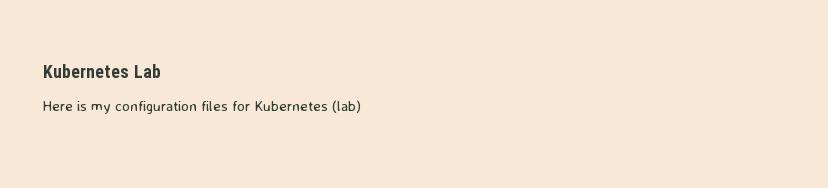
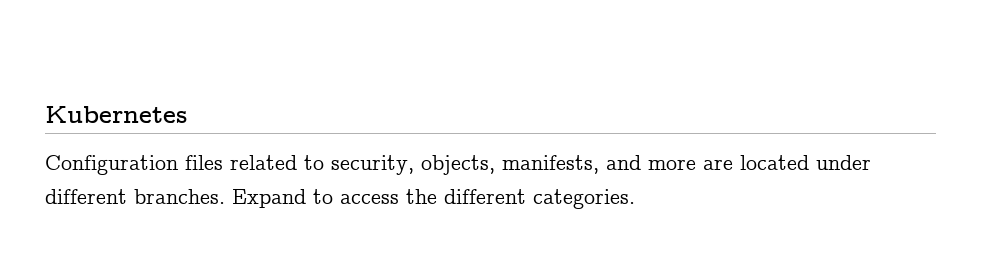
- Kubernetes Lab
- Here is my configuration files for Kubernetes (lab)
+ Kubernetes
+ Configuration files related to security, objects, manifests, and more are located under different branches. Expand to access the different categories.

